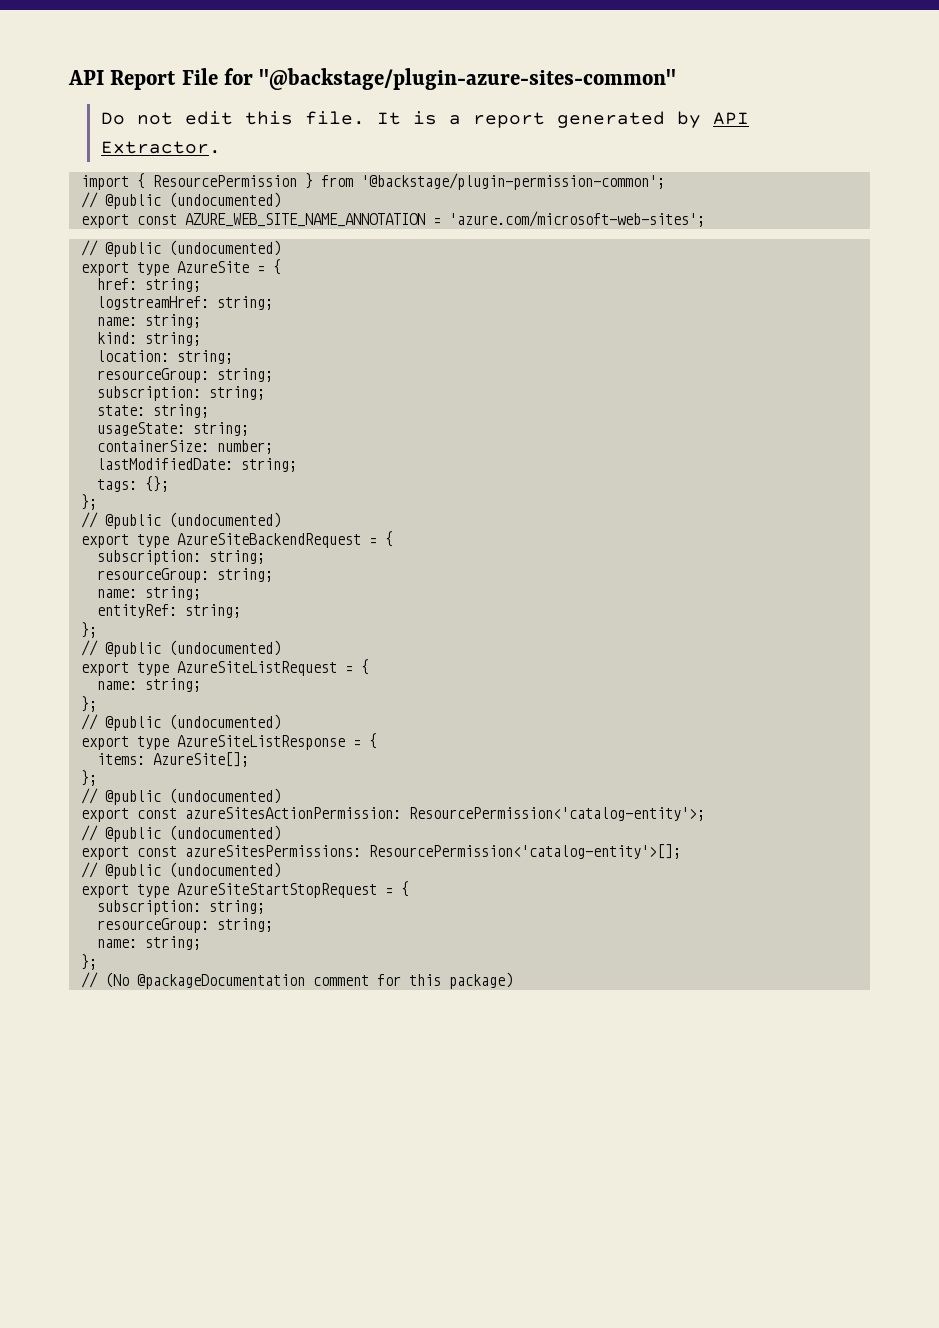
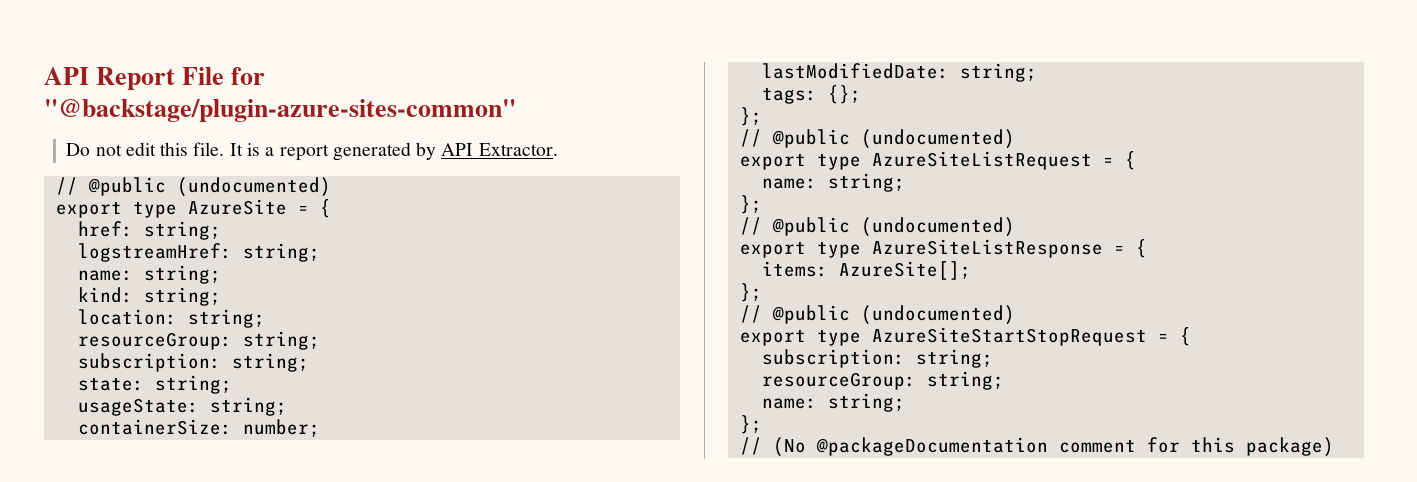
- import { ResourcePermission } from '@backstage/plugin-permission-common';
- // @public (undocumented)
- export const AZURE_WEB_SITE_NAME_ANNOTATION = 'azure.com/microsoft-web-sites';
- export type AzureSiteBackendRequest = {
- subscription: string;
- resourceGroup: string;
- name: string;
- entityRef: string;
- };
- // @public (undocumented)
- export const azureSitesActionPermission: ResourcePermission<'catalog-entity'>;
- // @public (undocumented)
- export const azureSitesPermissions: ResourcePermission<'catalog-entity'>[];
- // @public (undocumented)

